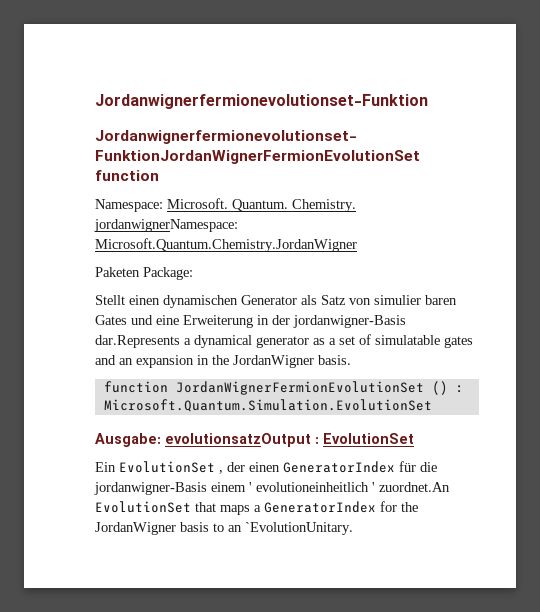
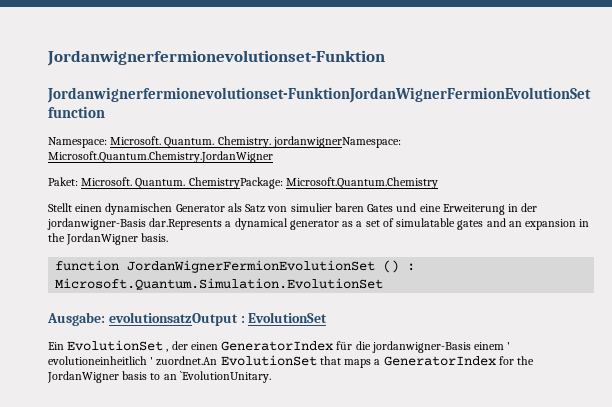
- Paketen Package:
+ Paket: Microsoft. Quantum. ChemistryPackage: Microsoft.Quantum.Chemistry

